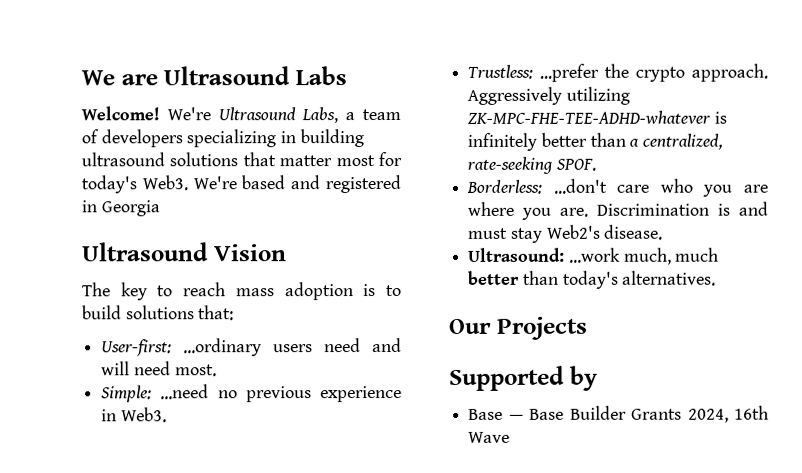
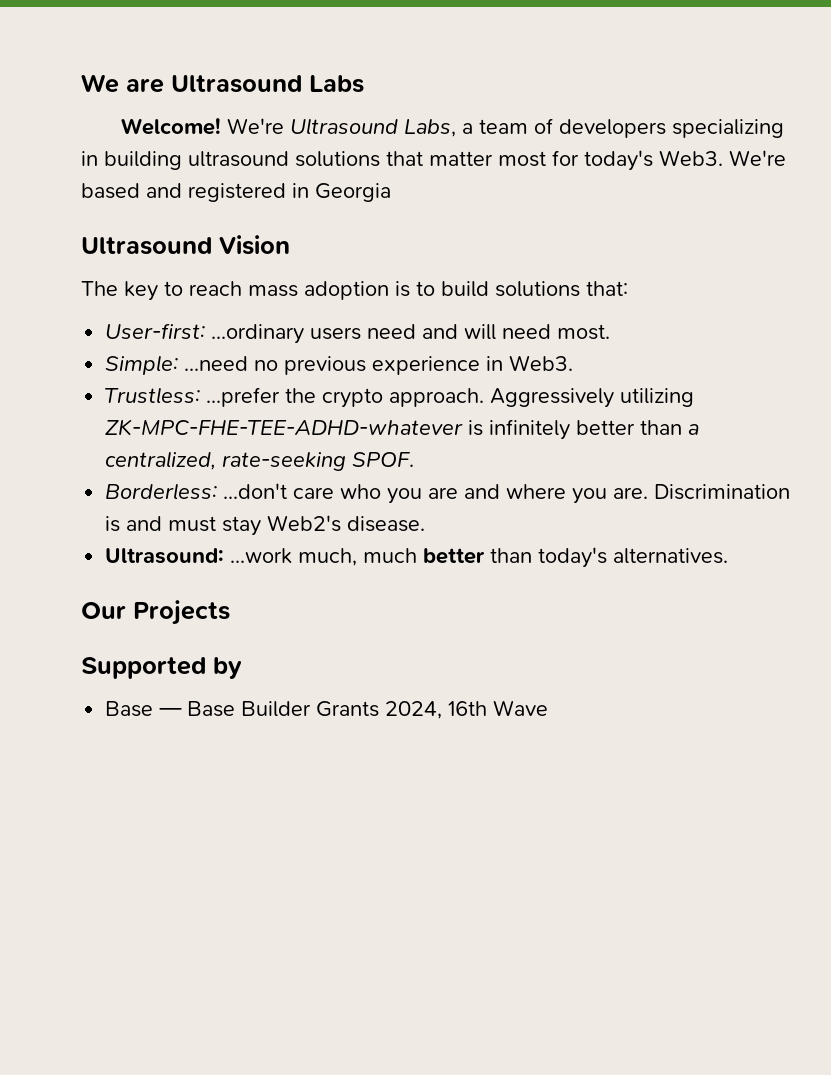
- Borderless: ...don't care who you are where you are.
+ Borderless: ...don't care who you are and where you are.

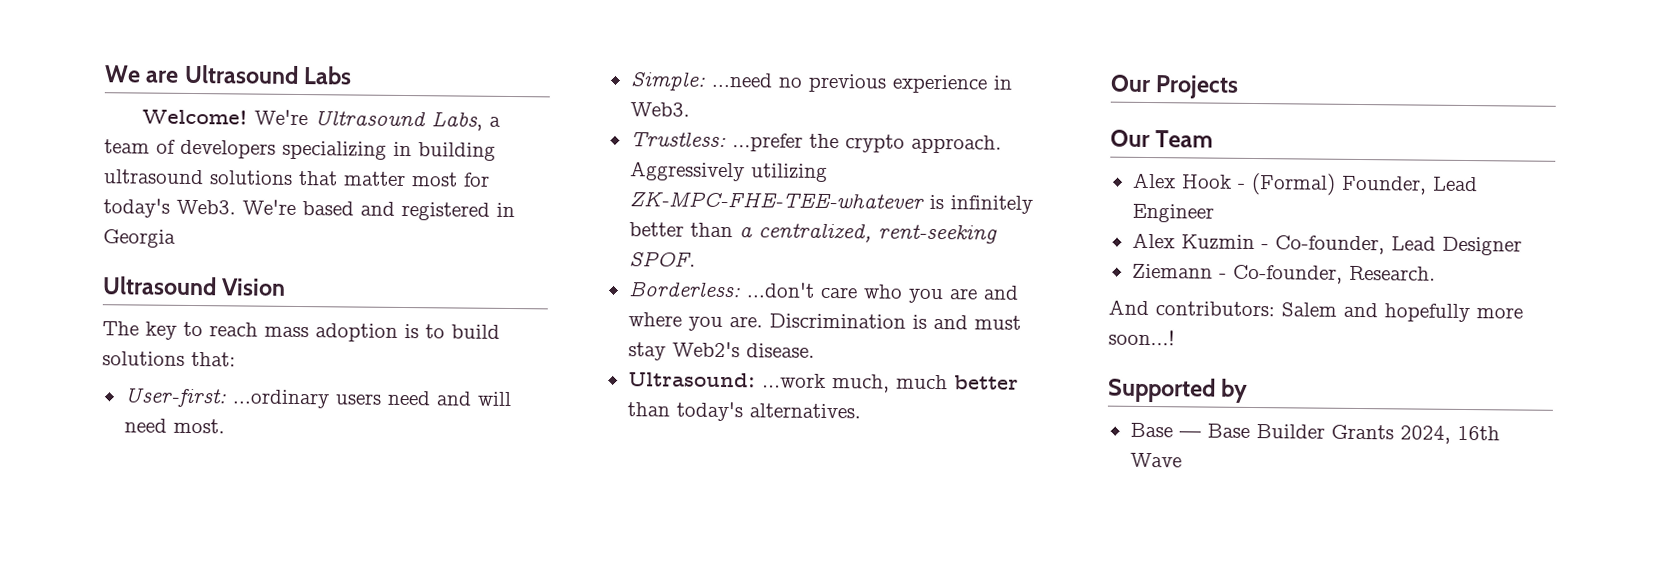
- Aggressively utilizing ZK-MPC-FHE-TEE-ADHD-whatever is infinitely better than a centralized, rate-seeking SPOF.
+ Aggressively utilizing ZK-MPC-FHE-TEE-whatever is infinitely better than a centralized, rent-seeking SPOF.
+ Our Team
+ Alex Hook - (Formal) Founder, Lead Engineer
+ Alex Kuzmin - Co-founder, Lead Designer
+ Ziemann - Co-founder, Research.
+ And contributors: Salem and hopefully more soon...!

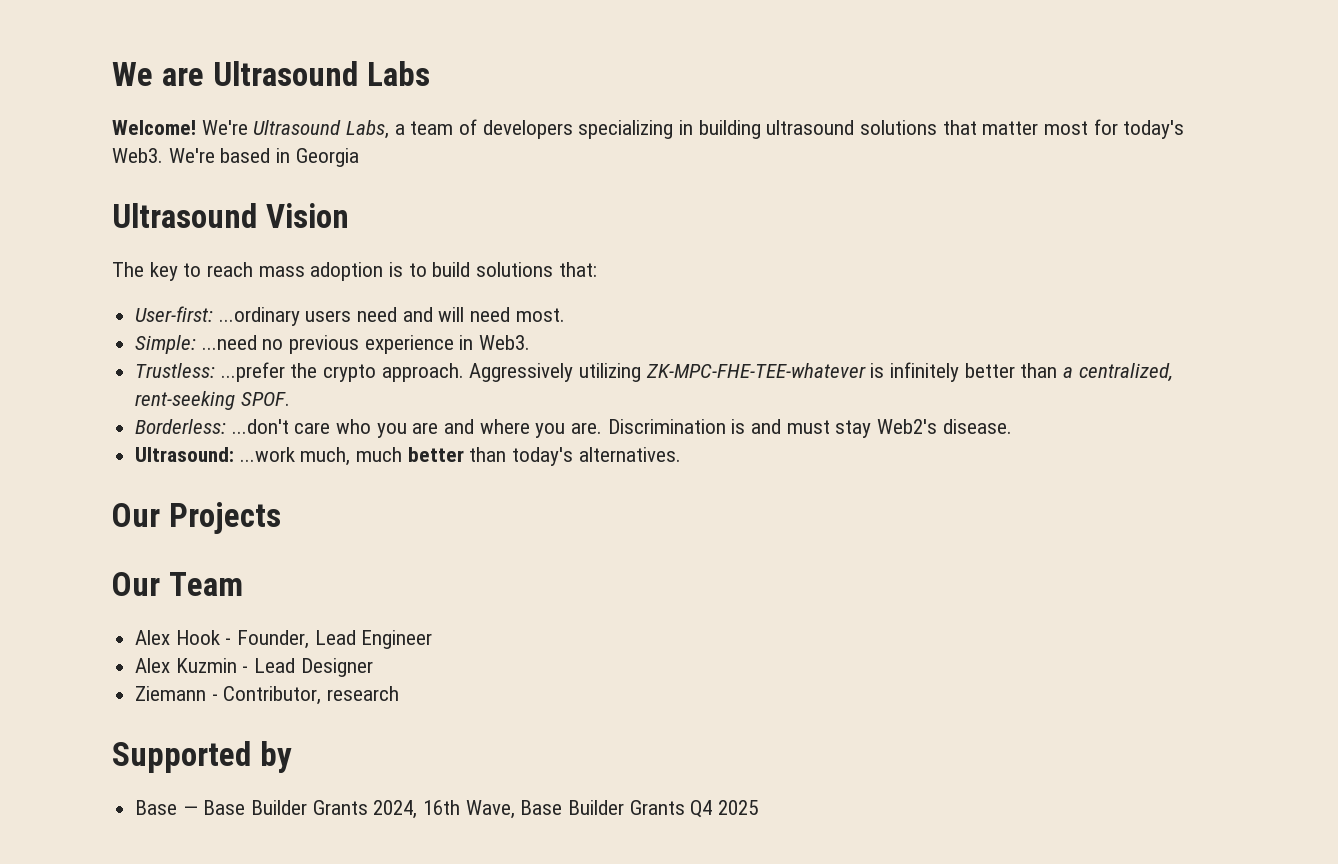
- We're based and registered in Georgia
+ We're based in Georgia
- Alex Hook - (Formal) Founder, Lead Engineer
+ Alex Hook - Founder, Lead Engineer
- Alex Kuzmin - Co-founder, Lead Designer
+ Alex Kuzmin - Lead Designer
- Ziemann - Co-founder, Research.
- And contributors: Salem and hopefully more soon...!
+ Ziemann - Contributor, research
- Base — Base Builder Grants 2024, 16th Wave
+ Base — Base Builder Grants 2024, 16th Wave, Base Builder Grants Q4 2025

